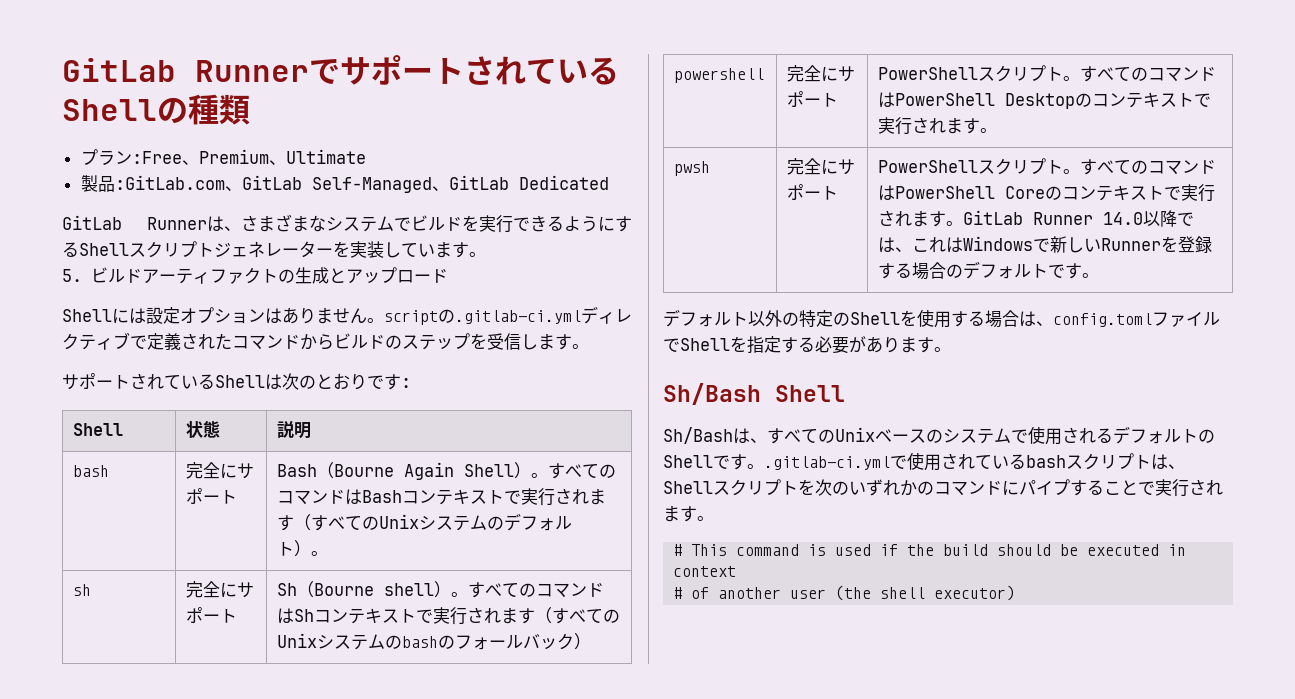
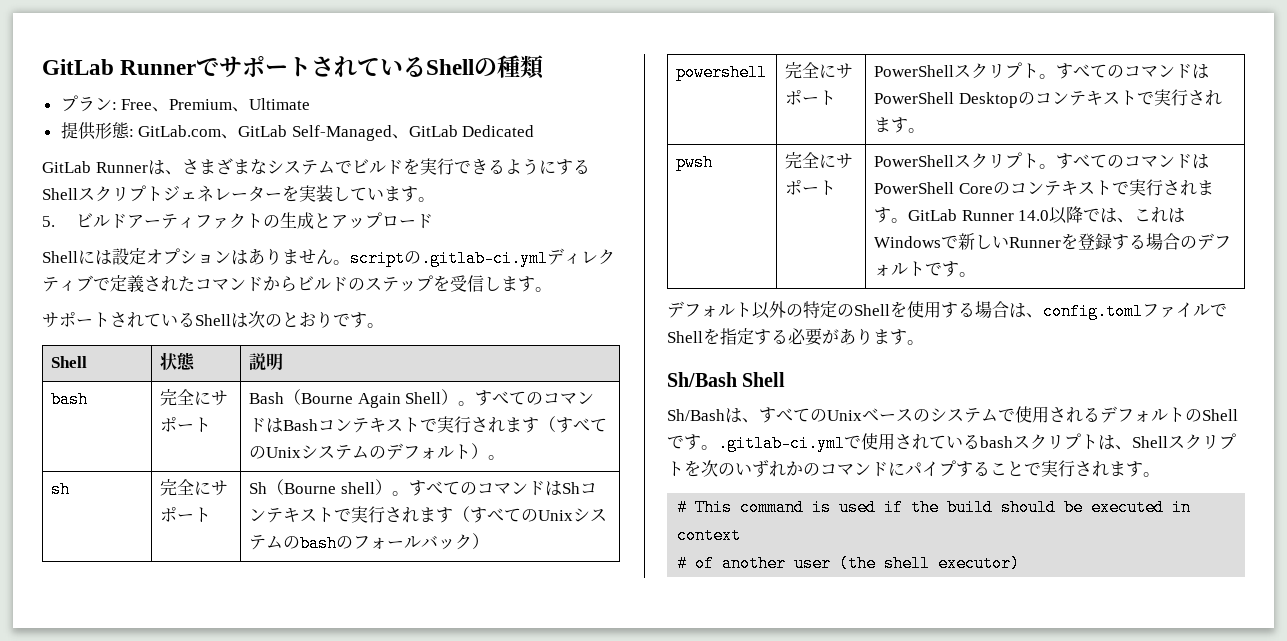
- プラン:Free、Premium、Ultimate
+ プラン: Free、Premium、Ultimate
- 製品:GitLab.com、GitLab Self-Managed、GitLab Dedicated
+ 提供形態: GitLab.com、GitLab Self-Managed、GitLab Dedicated
- サポートされているShellは次のとおりです:
+ サポートされているShellは次のとおりです。

